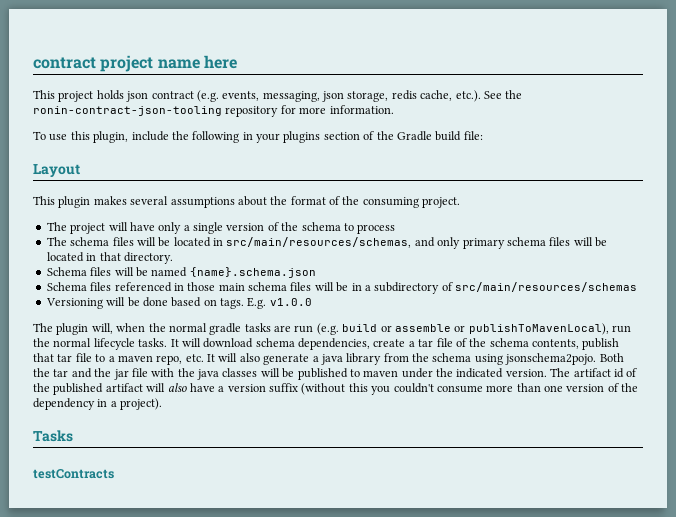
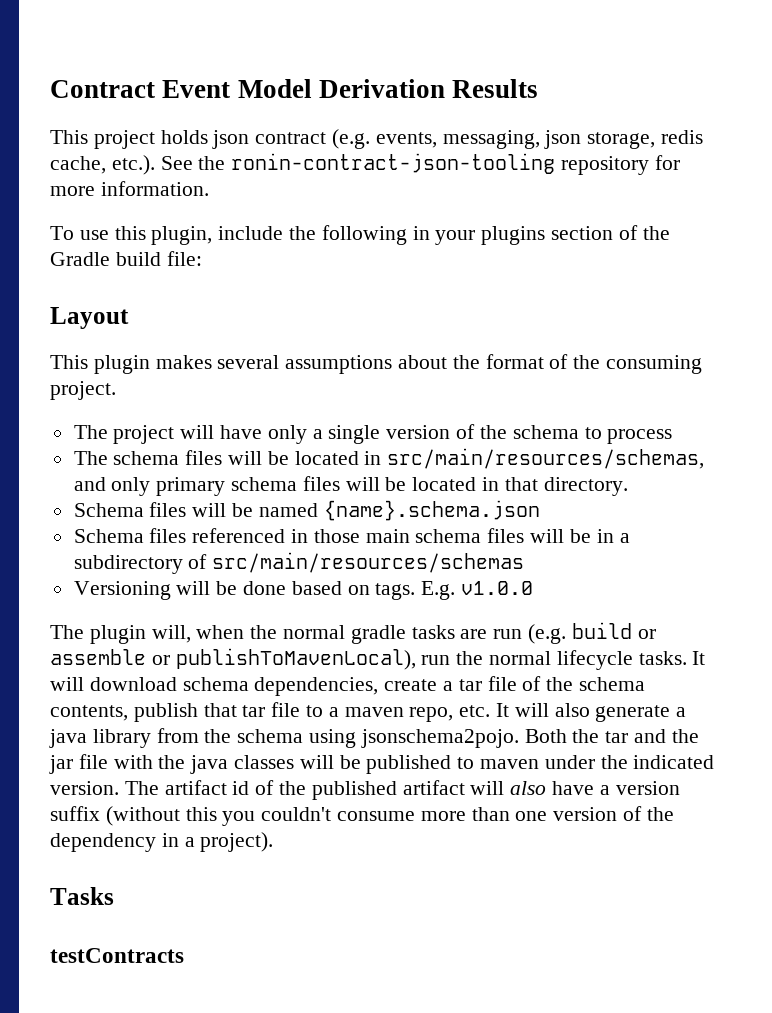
- contract project name here
+ Contract Event Model Derivation Results

